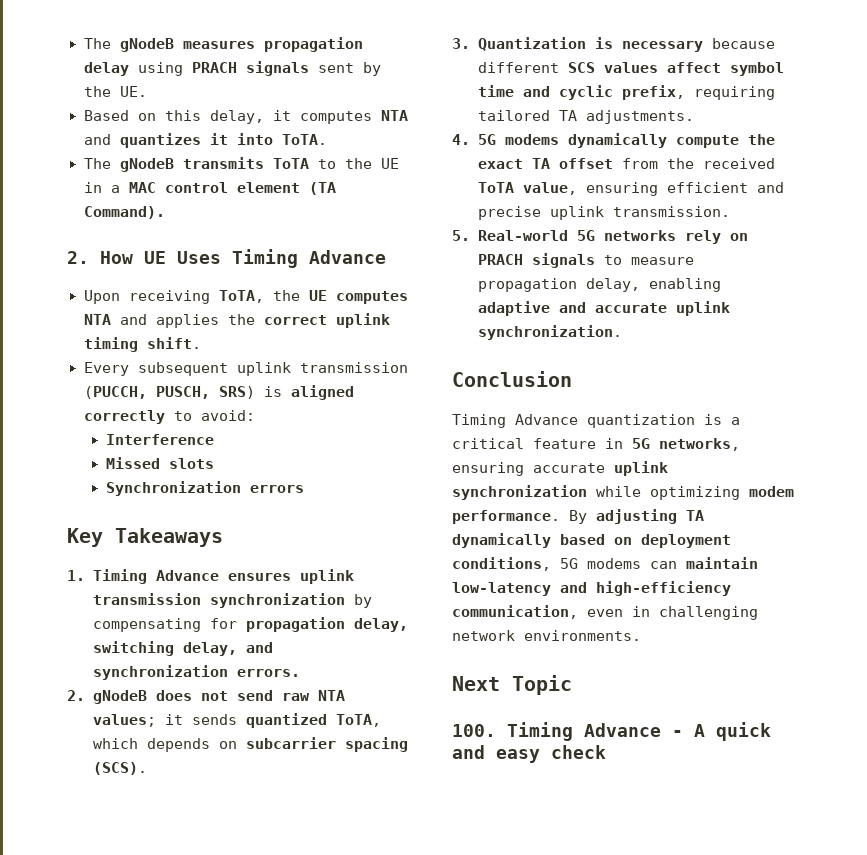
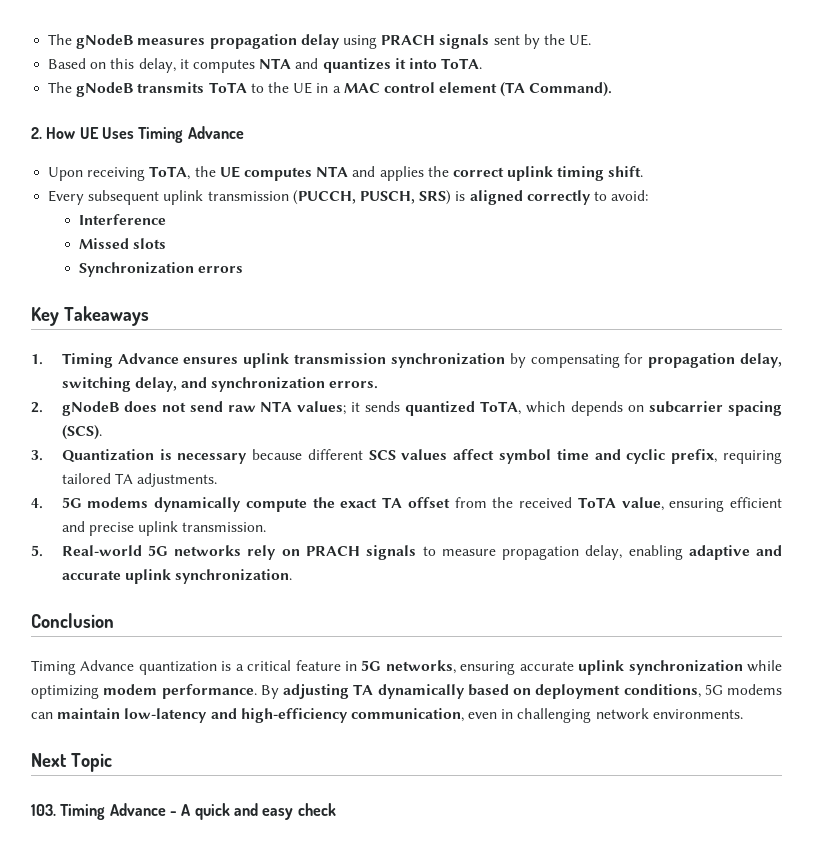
- 100. Timing Advance - A quick and easy check
+ 103. Timing Advance - A quick and easy check

